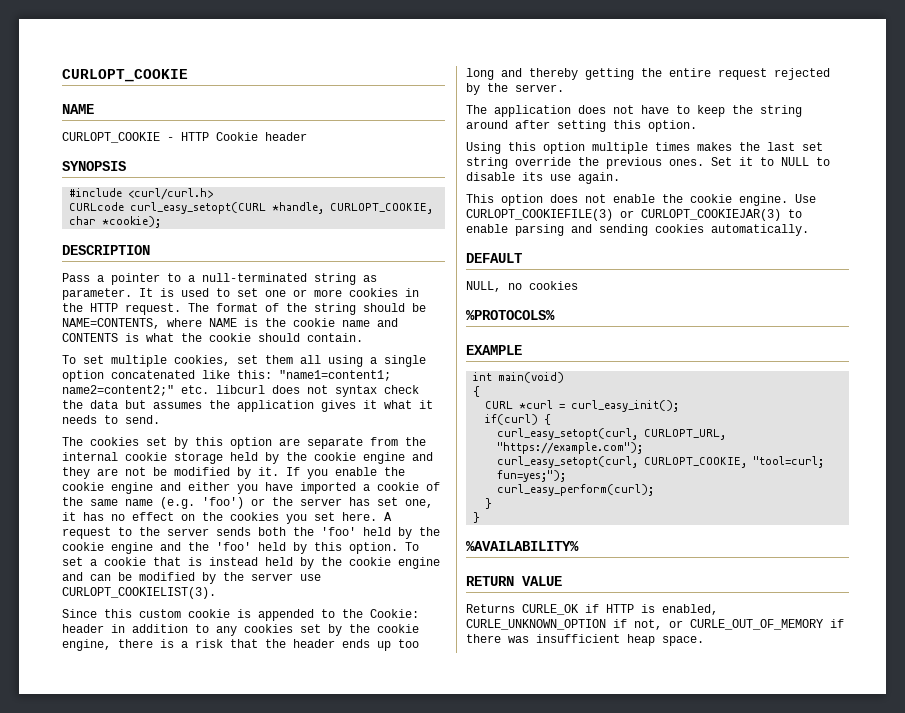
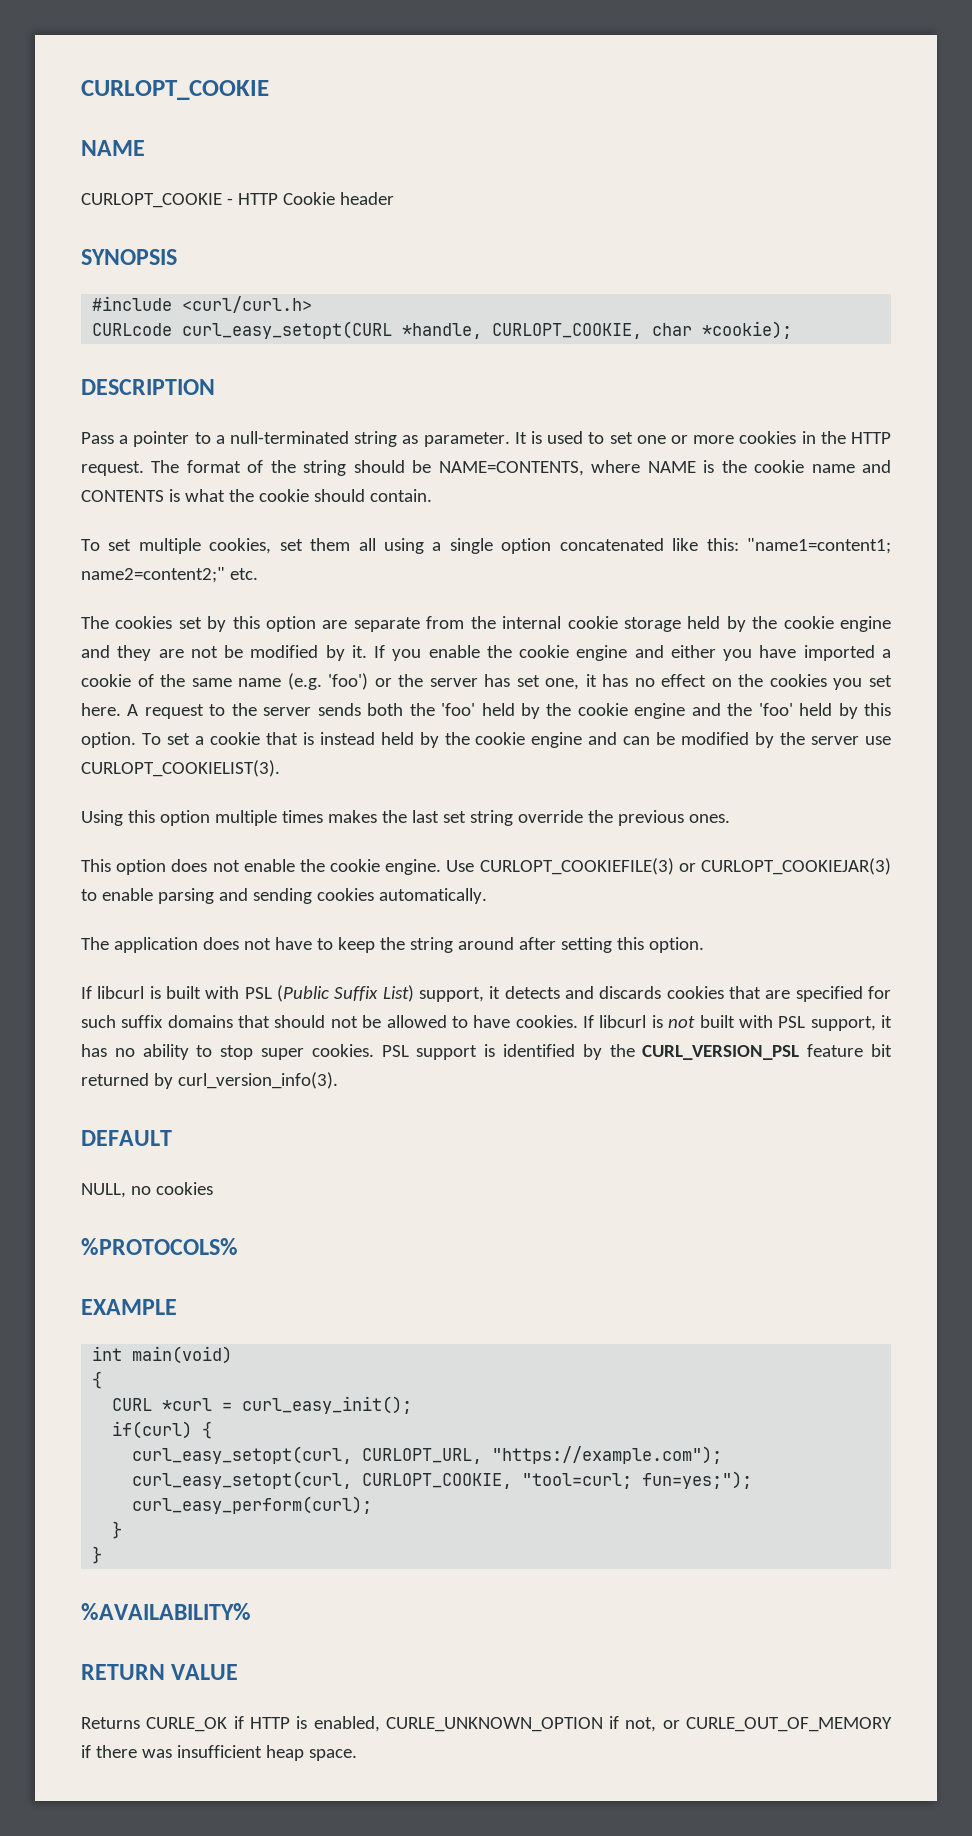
- To set multiple cookies, set them all using a single option concatenated like this: "name1=content1; name2=content2;" etc. libcurl does not syntax check the data but assumes the application gives it what it needs to send.
+ To set multiple cookies, set them all using a single option concatenated like this: "name1=content1; name2=content2;" etc.
- Since this custom cookie is appended to the Cookie: header in addition to any cookies set by the cookie engine, there is a risk that the header ends up too long and thereby getting the entire request rejected by the server.
- The application does not have to keep the string around after setting this option.
- Set it to NULL to disable its use again.
+ The application does not have to keep the string around after setting this option.
+ If libcurl is built with PSL (Public Suffix List) support, it detects and discards cookies that are specified for such suffix domains that should not be allowed to have cookies. If libcurl is not built with PSL support, it has no ability to stop super cookies. PSL support is identified by the CURL_VERSION_PSL feature bit returned by curl_version_info(3).

